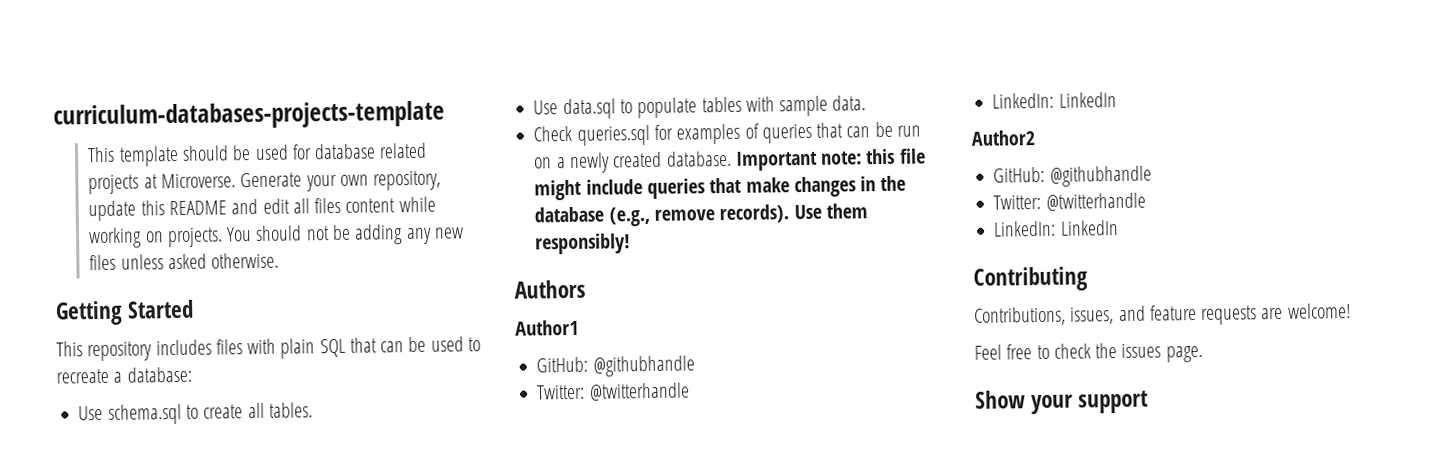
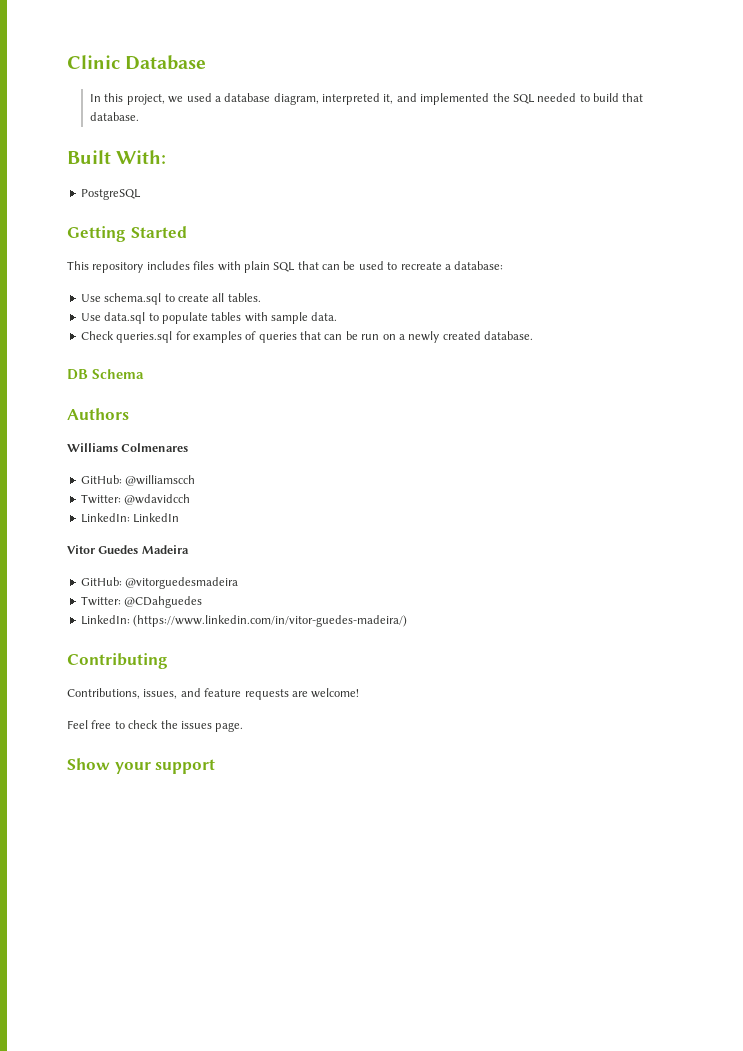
- curriculum-databases-projects-template
- This template should be used for database related projects at Microverse. Generate your own repository, update this README and edit all files content while working on projects. You should not be adding any new files unless asked otherwise.
+ Clinic Database
+ In this project, we used a database diagram, interpreted it, and implemented the SQL needed to build that database.
+ Built With:
+ PostgreSQL
- Check queries.sql for examples of queries that can be run on a newly created database. Important note: this file might include queries that make changes in the database (e.g., remove records). Use them responsibly!
+ Check queries.sql for examples of queries that can be run on a newly created database.
+ DB Schema
- Author1
- GitHub: @githubhandle
- Twitter: @twitterhandle
+ Williams Colmenares
+ GitHub: @williamscch
+ Twitter: @wdavidcch
  LinkedIn: LinkedIn
- Author2
- GitHub: @githubhandle
- Twitter: @twitterhandle
- LinkedIn: LinkedIn
+ Vitor Guedes Madeira
+ GitHub: @vitorguedesmadeira
+ Twitter: @CDahguedes
+ LinkedIn: (https://www.linkedin.com/in/vitor-guedes-madeira/)

